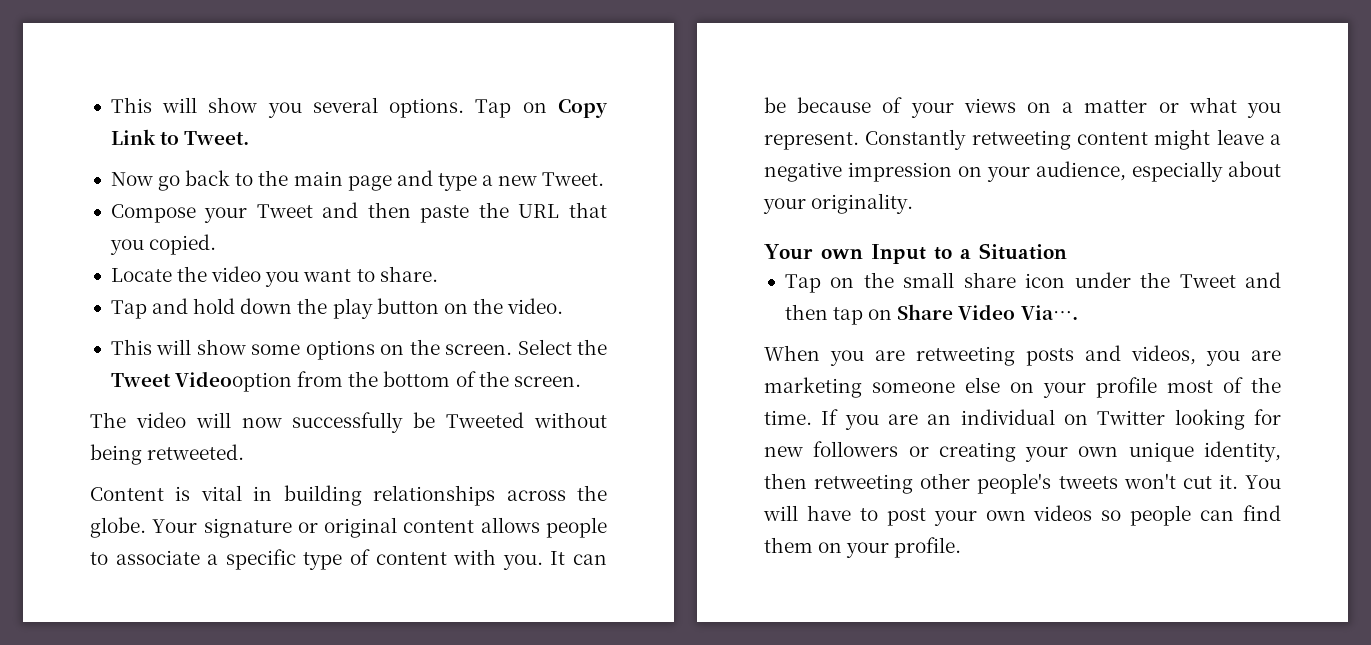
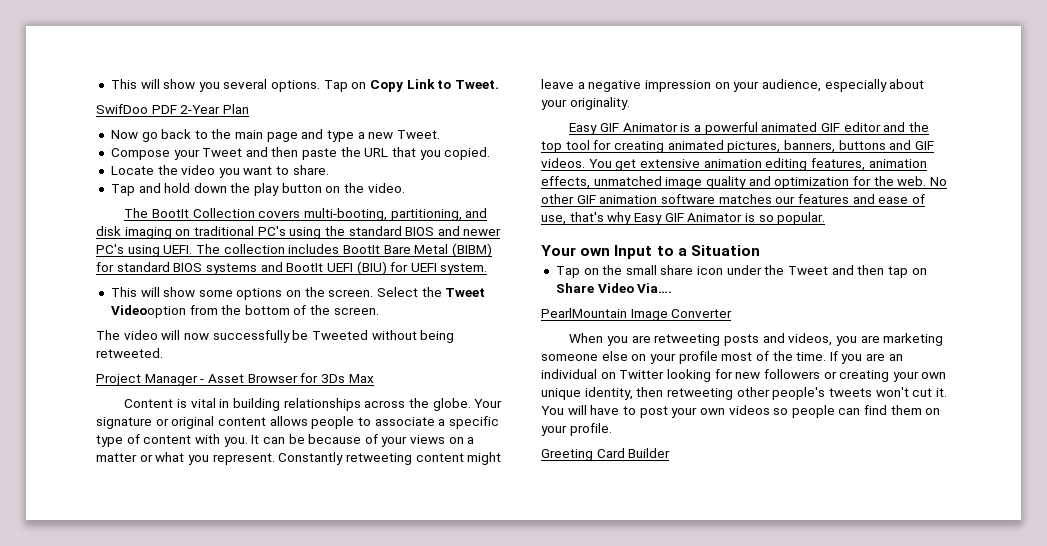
+ SwifDoo PDF 2-Year Plan
+ The BootIt Collection covers multi-booting, partitioning, and disk imaging on traditional PC's using the standard BIOS and newer PC's using UEFI. The collection includes BootIt Bare Metal (BIBM) for standard BIOS systems and BootIt UEFI (BIU) for UEFI system.
+ Project Manager - Asset Browser for 3Ds Max
+ Easy GIF Animator is a powerful animated GIF editor and the top tool for creating animated pictures, banners, buttons and GIF videos. You get extensive animation editing features, animation effects, unmatched image quality and optimization for the web. No other GIF animation software matches our features and ease of use, that's why Easy GIF Animator is so popular.
+ PearlMountain Image Converter
+ Greeting Card Builder

